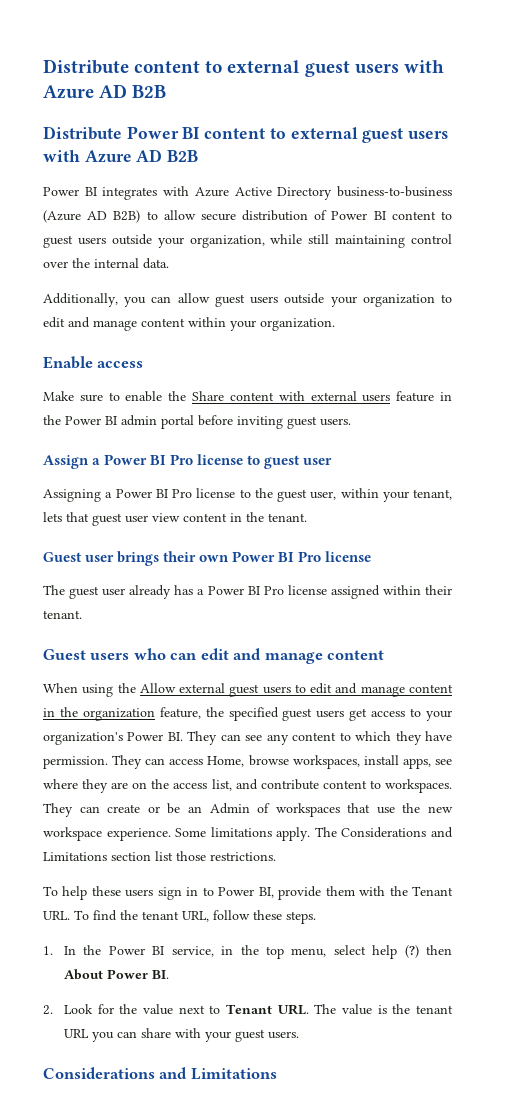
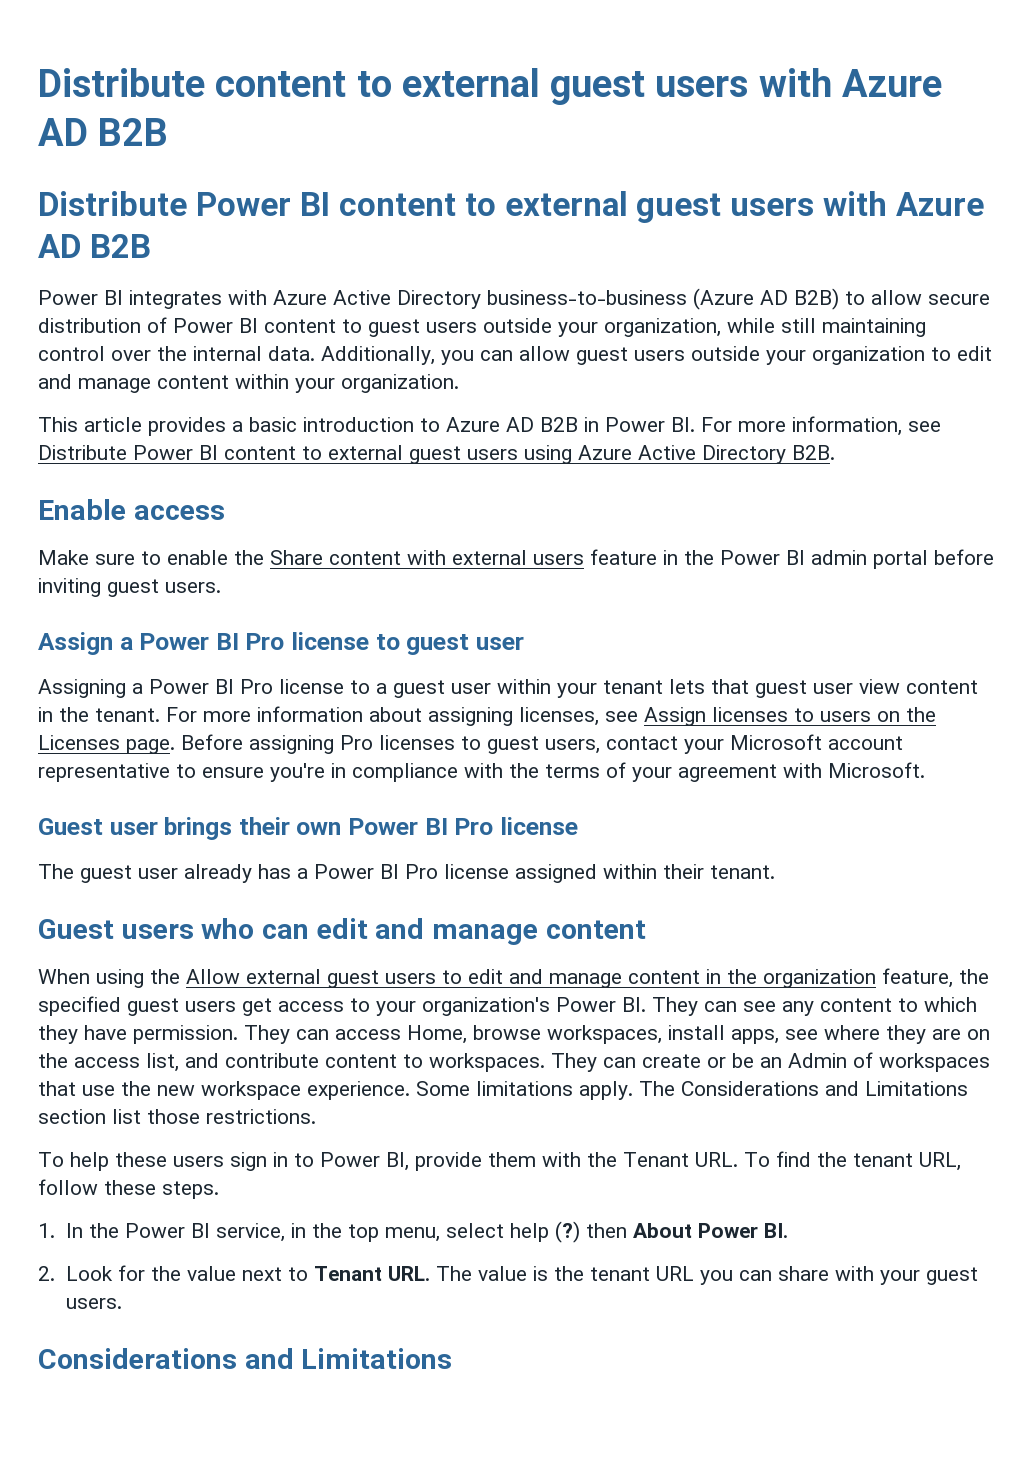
- Power BI integrates with Azure Active Directory business-to-business (Azure AD B2B) to allow secure distribution of Power BI content to guest users outside your organization, while still maintaining control over the internal data.
- Additionally, you can allow guest users outside your organization to edit and manage content within your organization.
+ Power BI integrates with Azure Active Directory business-to-business (Azure AD B2B) to allow secure distribution of Power BI content to guest users outside your organization, while still maintaining control over the internal data. Additionally, you can allow guest users outside your organization to edit and manage content within your organization.
+ This article provides a basic introduction to Azure AD B2B in Power BI. For more information, see Distribute Power BI content to external guest users using Azure Active Directory B2B.
- Assigning a Power BI Pro license to the guest user, within your tenant, lets that guest user view content in the tenant.
+ Assigning a Power BI Pro license to a guest user within your tenant lets that guest user view content in the tenant. For more information about assigning licenses, see Assign licenses to users on the Licenses page. Before assigning Pro licenses to guest users, contact your Microsoft account representative to ensure you're in compliance with the terms of your agreement with Microsoft.

